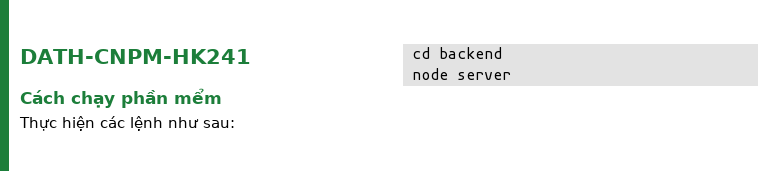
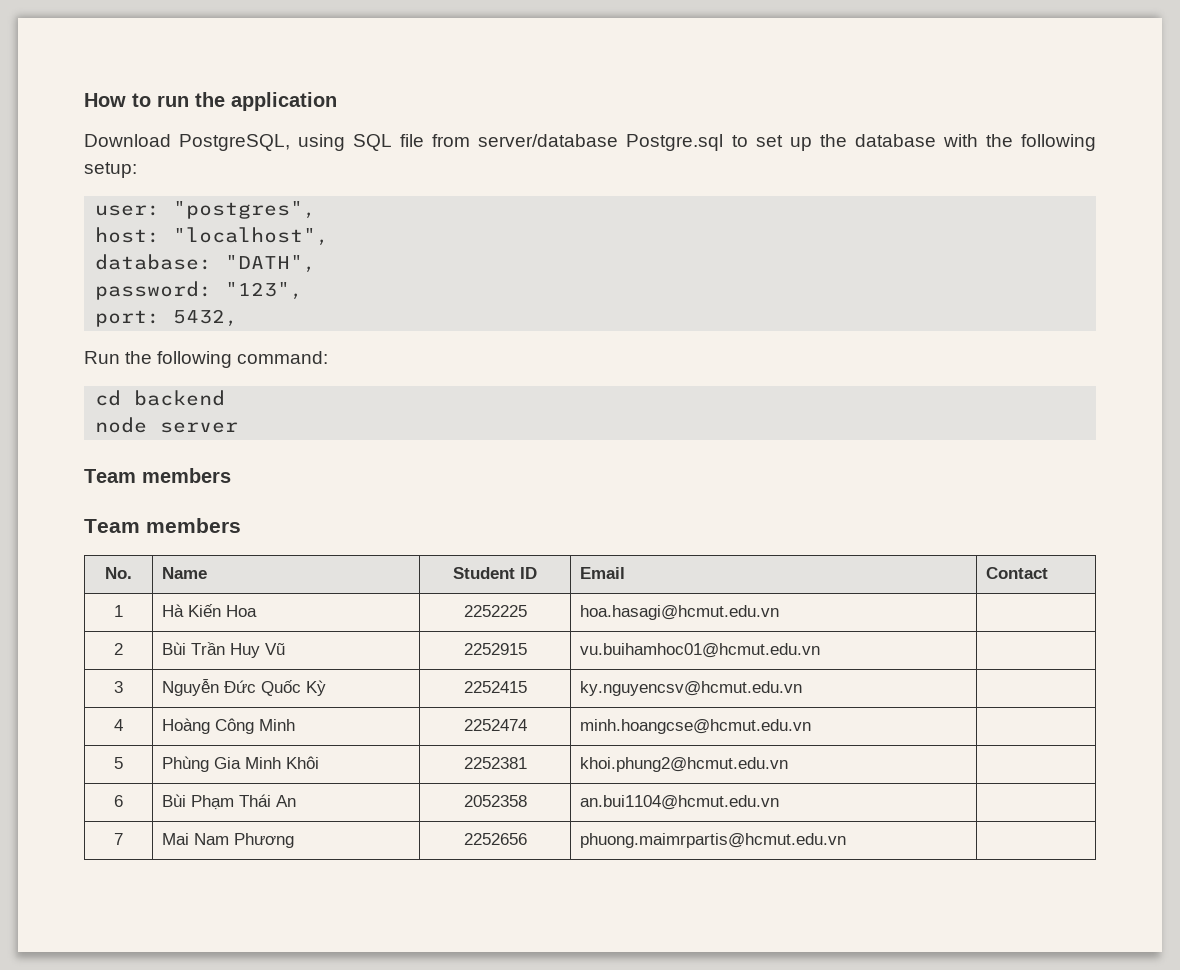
- DATH-CNPM-HK241
- Cách chạy phần mểm
- Thực hiện các lệnh như sau:
+ How to run the application
+ Download PostgreSQL, using SQL file from server/database Postgre.sql to set up the database with the following setup:
+ user: "postgres",
+ host: "localhost",
+ database: "DATH",
+ password: "123",
+ port: 5432,
+ Run the following command:
  cd backend
  node server
+ Team members
+ Team members
+ No. | Name | Student ID | Email | Contact
+ 1 | Hà Kiến Hoa | 2252225 | hoa.hasagi@hcmut.edu.vn |
+ 2 | Bùi Trần Huy Vũ | 2252915 | vu.buihamhoc01@hcmut.edu.vn |
+ 3 | Nguyễn Đức Quốc Kỳ | 2252415 | ky.nguyencsv@hcmut.edu.vn |
+ 4 | Hoàng Công Minh | 2252474 | minh.hoangcse@hcmut.edu.vn |
+ 5 | Phùng Gia Minh Khôi | 2252381 | khoi.phung2@hcmut.edu.vn |
+ 6 | Bùi Phạm Thái An | 2052358 | an.bui1104@hcmut.edu.vn |
+ 7 | Mai Nam Phương | 2252656 | phuong.maimrpartis@hcmut.edu.vn |

